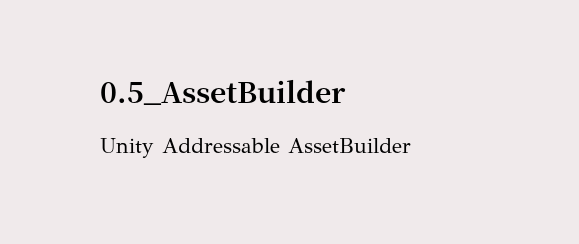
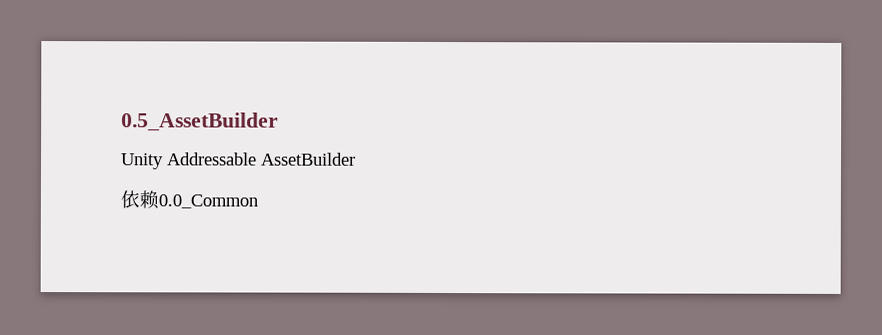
+ 依赖0.0_Common

